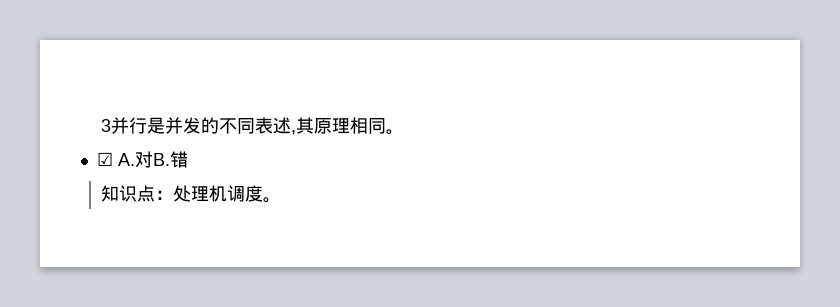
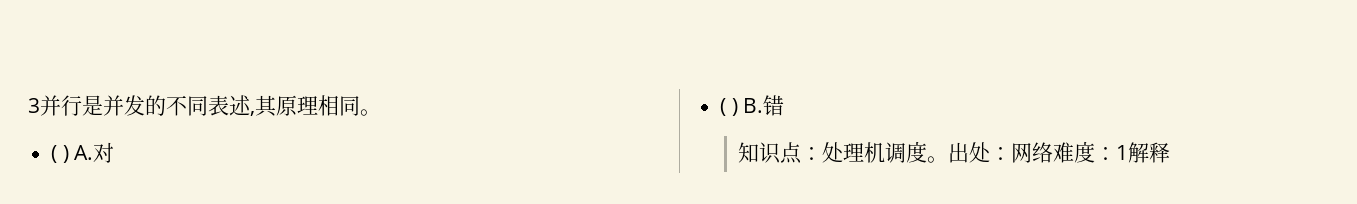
- ☑ A.对B.错
+ ( ) A.对
+ ( ) B.错
+ 出处：网络难度：1解释

